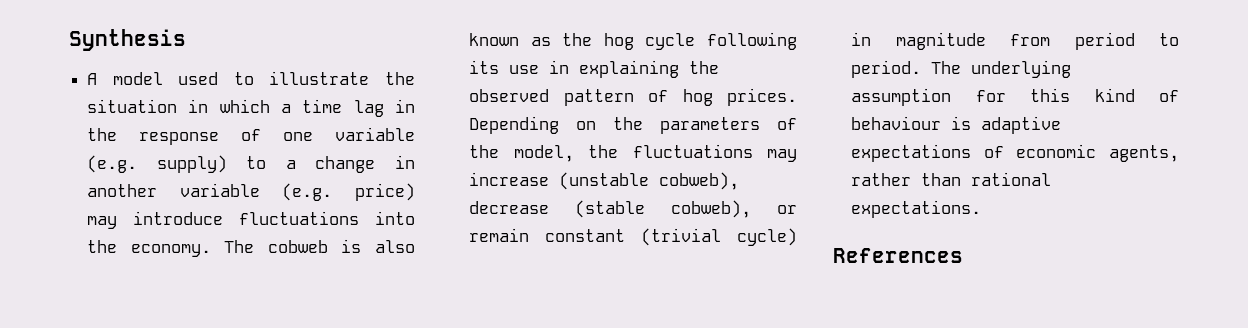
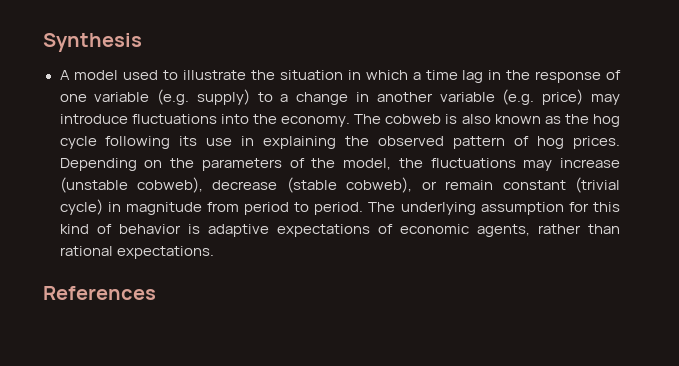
- The underlying assumption for this kind of behaviour is adaptive expectations of economic agents, rather than rational expectations.
+ The underlying assumption for this kind of behavior is adaptive expectations of economic agents, rather than rational expectations.

